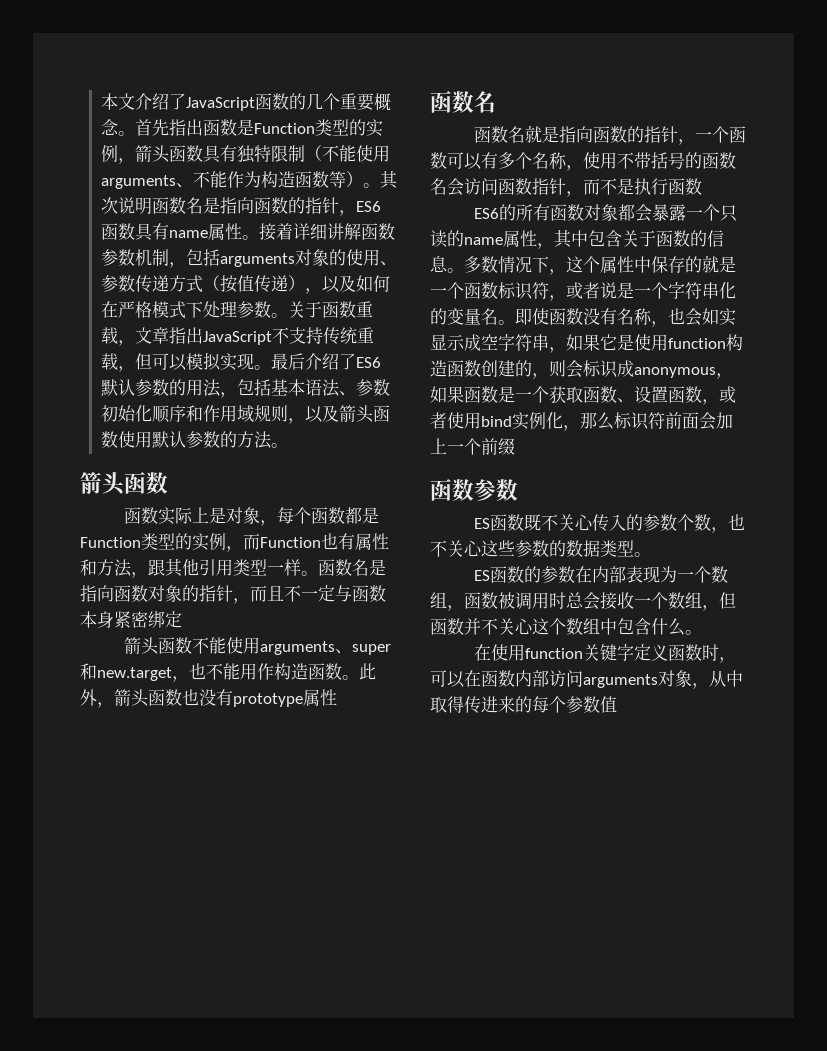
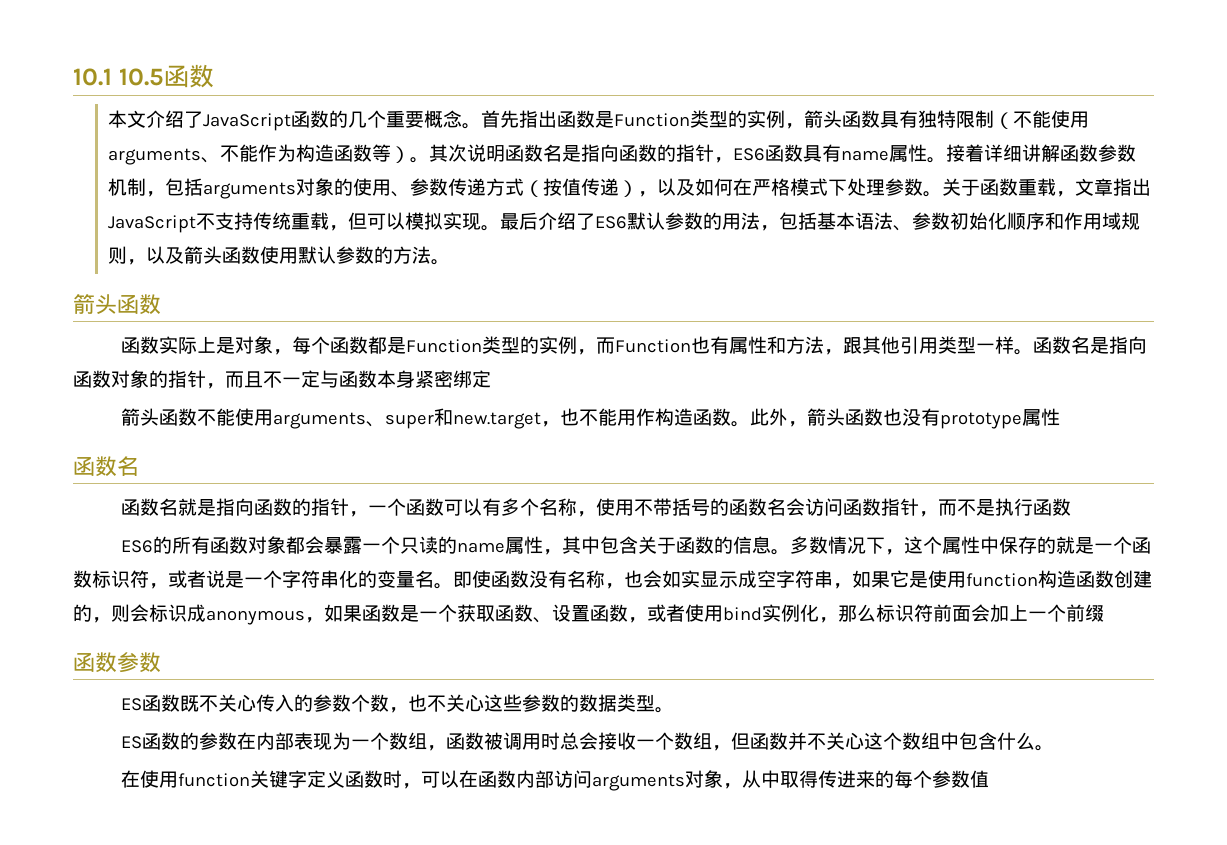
+ 10.1 10.5函数

